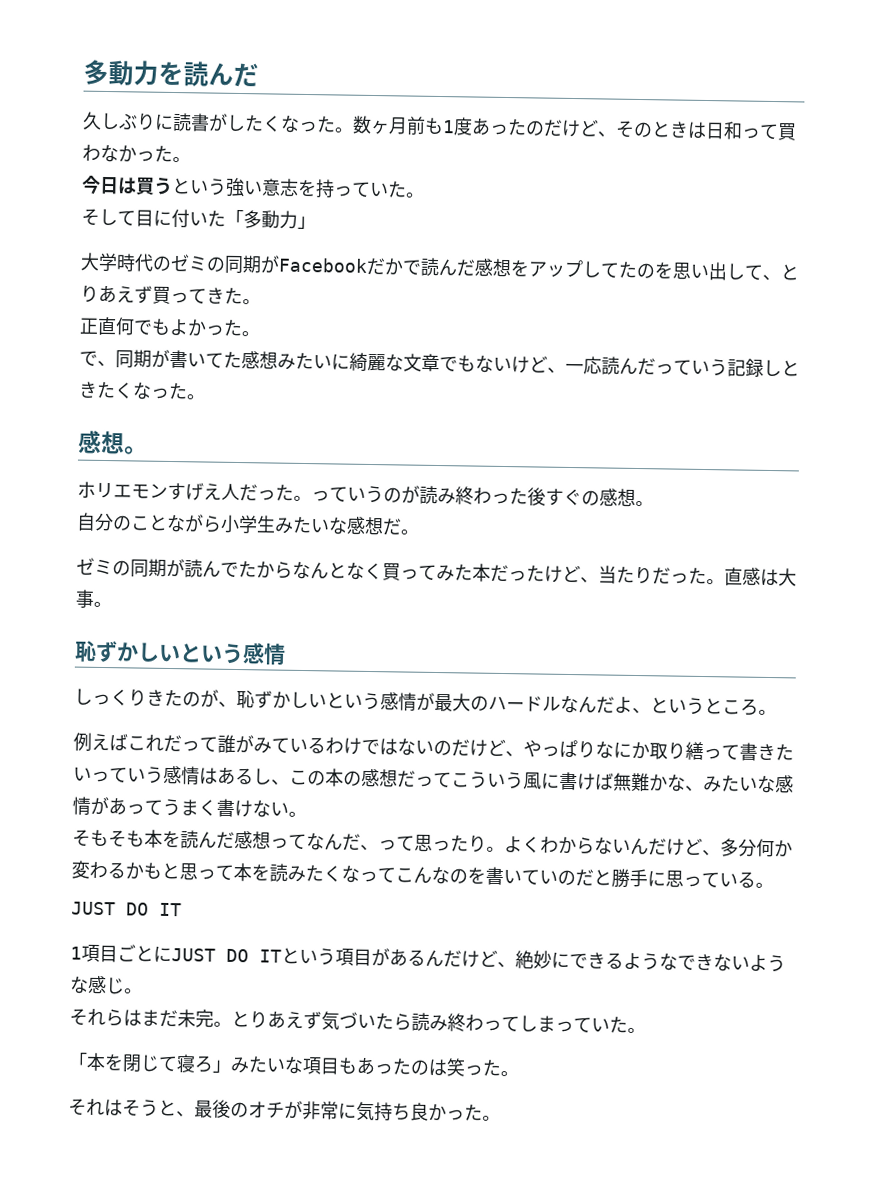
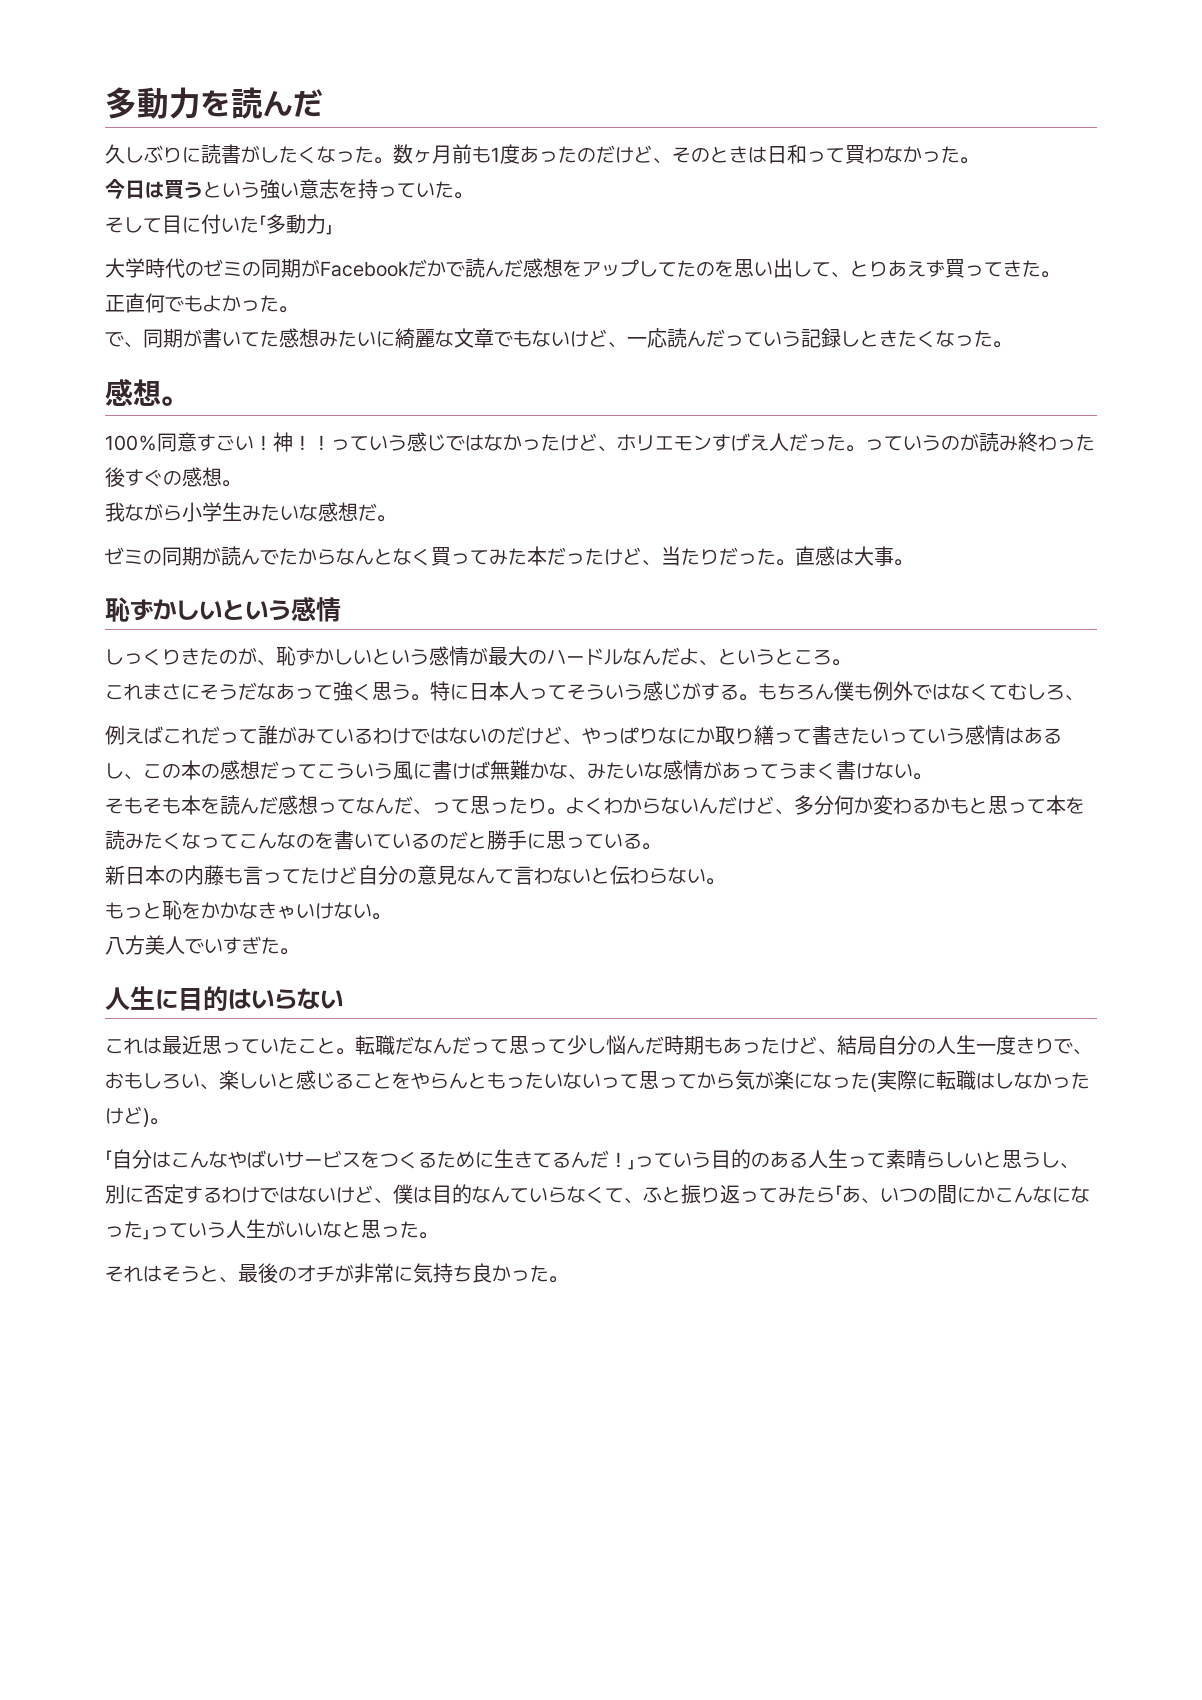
- ホリエモンすげえ人だった。
+ 100％同意すごい！神！！っていう感じではなかったけど、ホリエモンすげえ人だった。
- 自分のことながら小学生みたいな感想だ。
+ 我ながら小学生みたいな感想だ。
+ これまさにそうだなあって強く思う。特に日本人ってそういう感じがする。もちろん僕も例外ではなくてむしろ、
- よくわからないんだけど、多分何か変わるかもと思って本を読みたくなってこんなのを書いていのだと勝手に思っている。
- JUST DO IT
- 1項目ごとにJUST DO ITという項目があるんだけど、絶妙にできるようなできないような感じ。
- それらはまだ未完。とりあえず気づいたら読み終わってしまっていた。
- 「本を閉じて寝ろ」みたいな項目もあったのは笑った。
+ よくわからないんだけど、多分何か変わるかもと思って本を読みたくなってこんなのを書いているのだと勝手に思っている。
+ 新日本の内藤も言ってたけど自分の意見なんて言わないと伝わらない。
+ もっと恥をかかなきゃいけない。
+ 八方美人でいすぎた。
+ 人生に目的はいらない
+ これは最近思っていたこと。転職だなんだって思って少し悩んだ時期もあったけど、結局自分の人生一度きりで、おもしろい、楽しいと感じることをやらんともったいないって思ってから気が楽になった(実際に転職はしなかったけど)。
+ 「自分はこんなやばいサービスをつくるために生きてるんだ！」っていう目的のある人生って素晴らしいと思うし、別に否定するわけではないけど、僕は目的なんていらなくて、ふと振り返ってみたら「あ、いつの間にかこんなになった」っていう人生がいいなと思った。

